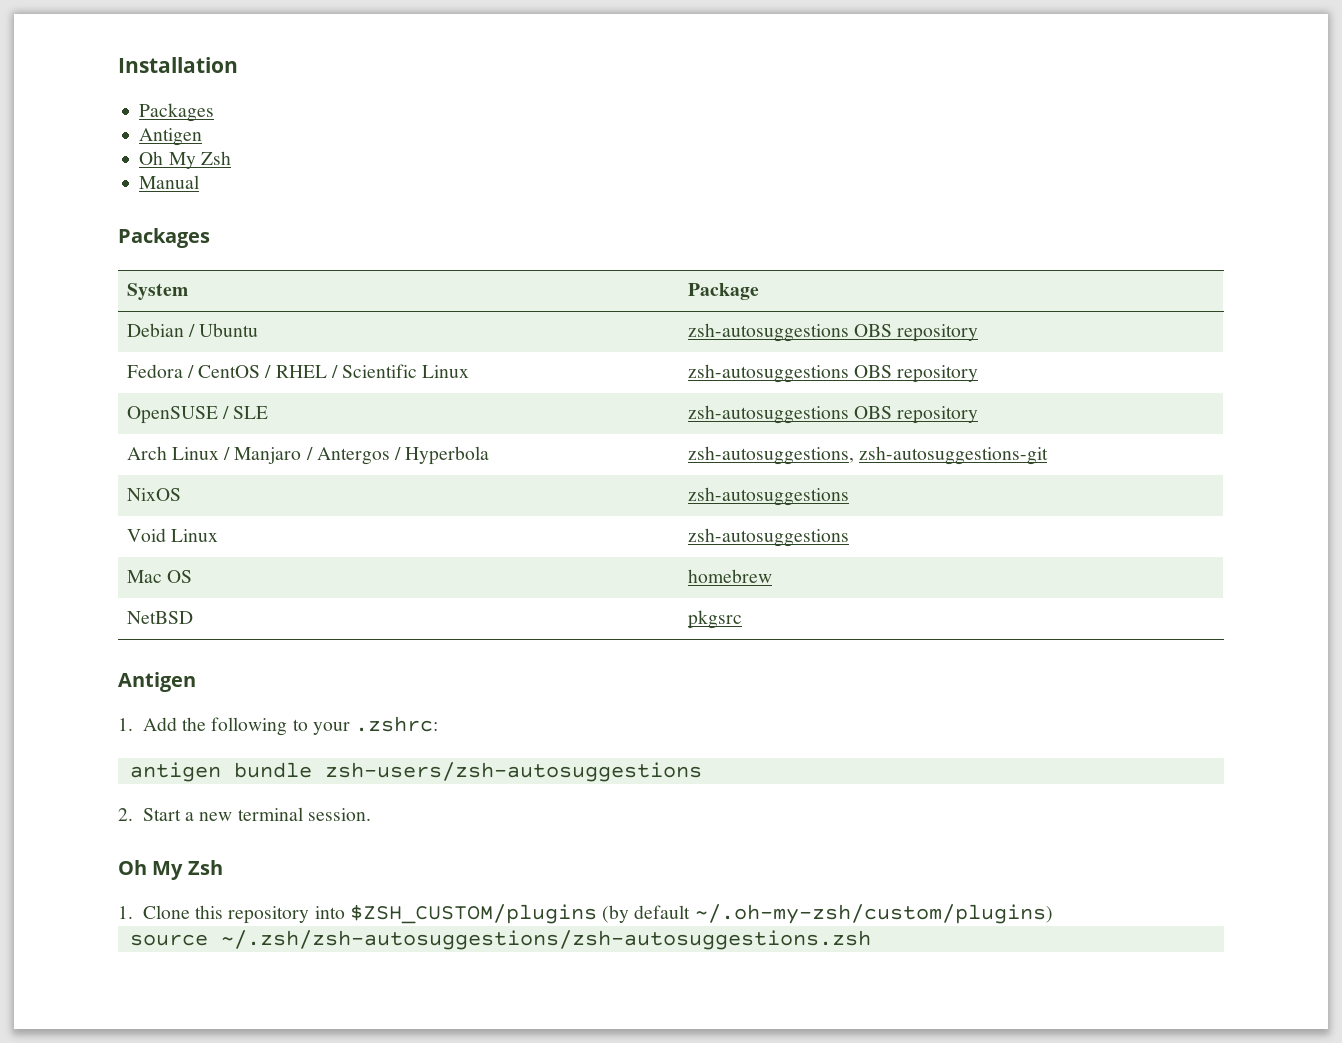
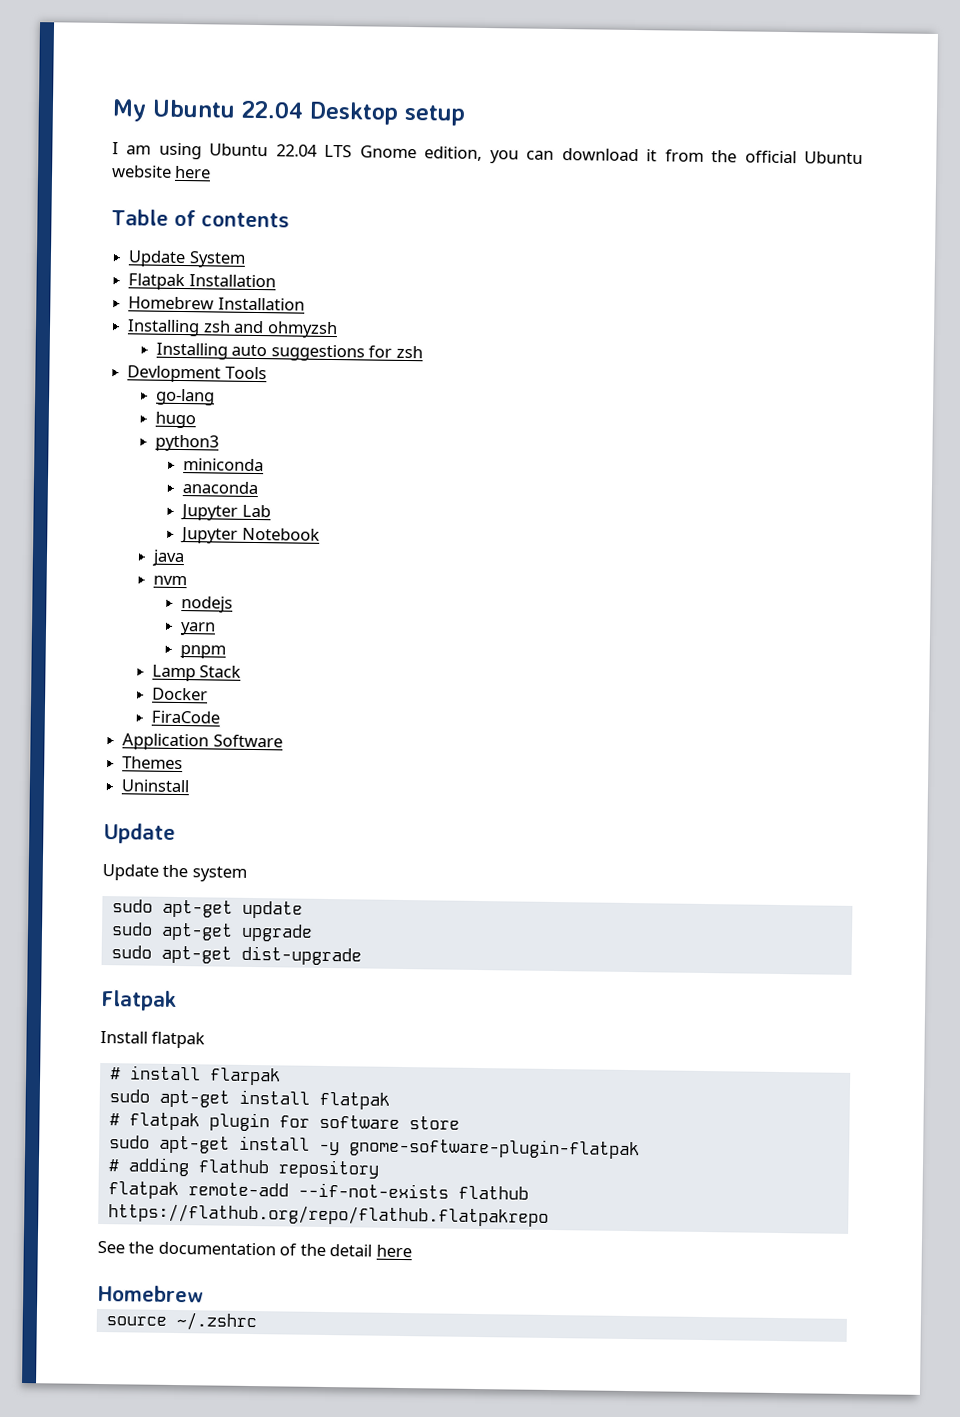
- Installation
- Packages
- Antigen
- Oh My Zsh
- Manual
- Packages
- System | Package
- Debian / Ubuntu | zsh-autosuggestions OBS repository
- Fedora / CentOS / RHEL / Scientific Linux | zsh-autosuggestions OBS repository
- OpenSUSE / SLE | zsh-autosuggestions OBS repository
- Arch Linux / Manjaro / Antergos / Hyperbola | zsh-autosuggestions, zsh-autosuggestions-git
- NixOS | zsh-autosuggestions
- Void Linux | zsh-autosuggestions
- Mac OS | homebrew
- NetBSD | pkgsrc
- Antigen
- 1. Add the following to your .zshrc:
- antigen bundle zsh-users/zsh-autosuggestions
- 2. Start a new terminal session.
- Oh My Zsh
- 1. Clone this repository into $ZSH_CUSTOM/plugins (by default ~/.oh-my-zsh/custom/plugins)
+ My Ubuntu 22.04 Desktop setup
+ I am using Ubuntu 22.04 LTS Gnome edition, you can download it from the official Ubuntu website here
+ Table of contents
+ Update System
+ Flatpak Installation
+ Homebrew Installation
+ Installing zsh and ohmyzsh
+ Installing auto suggestions for zsh
+ Devlopment Tools
+ go-lang
+ hugo
+ python3
+ miniconda
+ anaconda
+ Jupyter Lab
+ Jupyter Notebook
+ java
+ nvm
+ nodejs
+ yarn
+ pnpm
+ Lamp Stack
+ Docker
+ FiraCode
+ Application Software
+ Themes
+ Uninstall
+ Update
+ Update the system
+ sudo apt-get update
+ sudo apt-get upgrade
+ sudo apt-get dist-upgrade
+ Flatpak
+ Install flatpak
+ # install flarpak
+ sudo apt-get install flatpak
+ # flatpak plugin for software store
+ sudo apt-get install -y gnome-software-plugin-flatpak
+ # adding flathub repository
+ flatpak remote-add --if-not-exists flathub https://flathub.org/repo/flathub.flatpakrepo
+ See the documentation of the detail here
+ Homebrew
- source ~/.zsh/zsh-autosuggestions/zsh-autosuggestions.zsh
+ source ~/.zshrc

